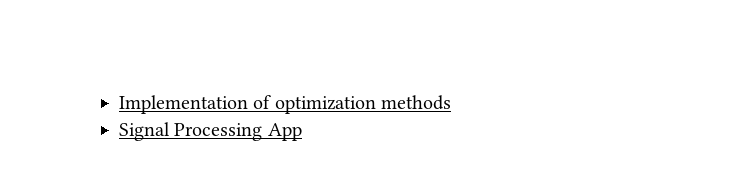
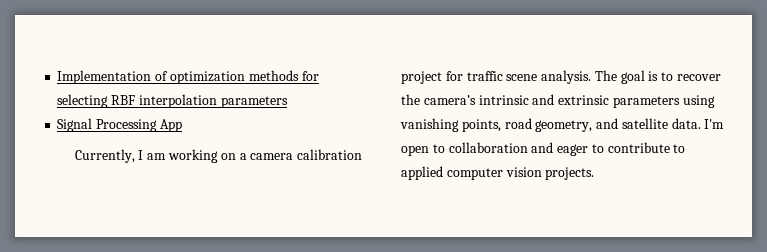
- Implementation of optimization methods
+ Implementation of optimization methods for selecting RBF interpolation parameters
  Signal Processing App
+ Currently, I am working on a camera calibration project for traffic scene analysis. The goal is to recover the camera’s intrinsic and extrinsic parameters using vanishing points, road geometry, and satellite data. I'm open to collaboration and eager to contribute to applied computer vision projects.

